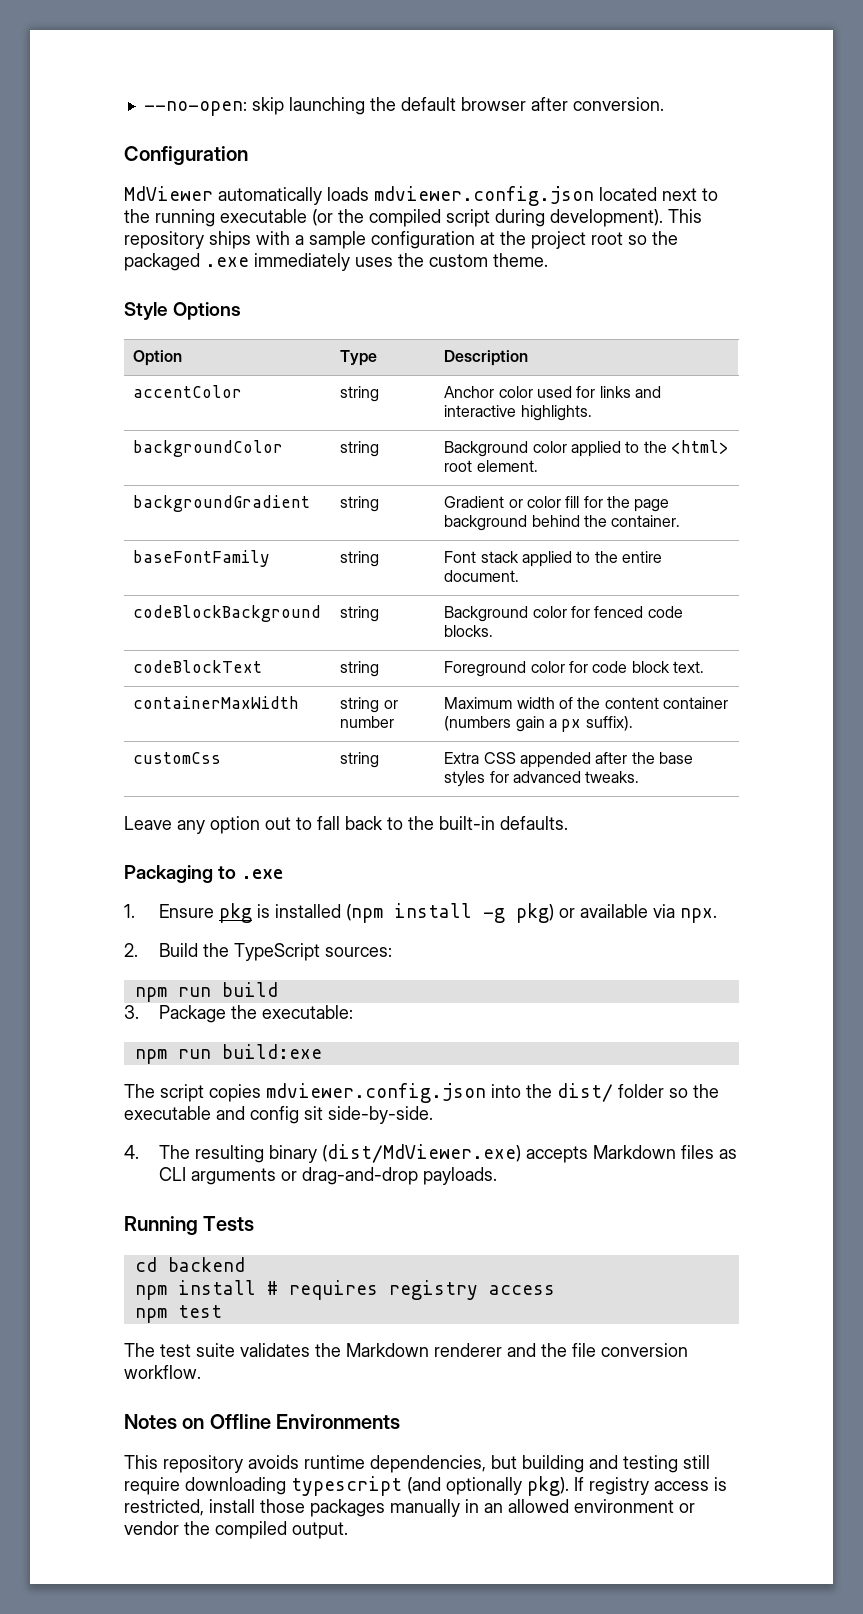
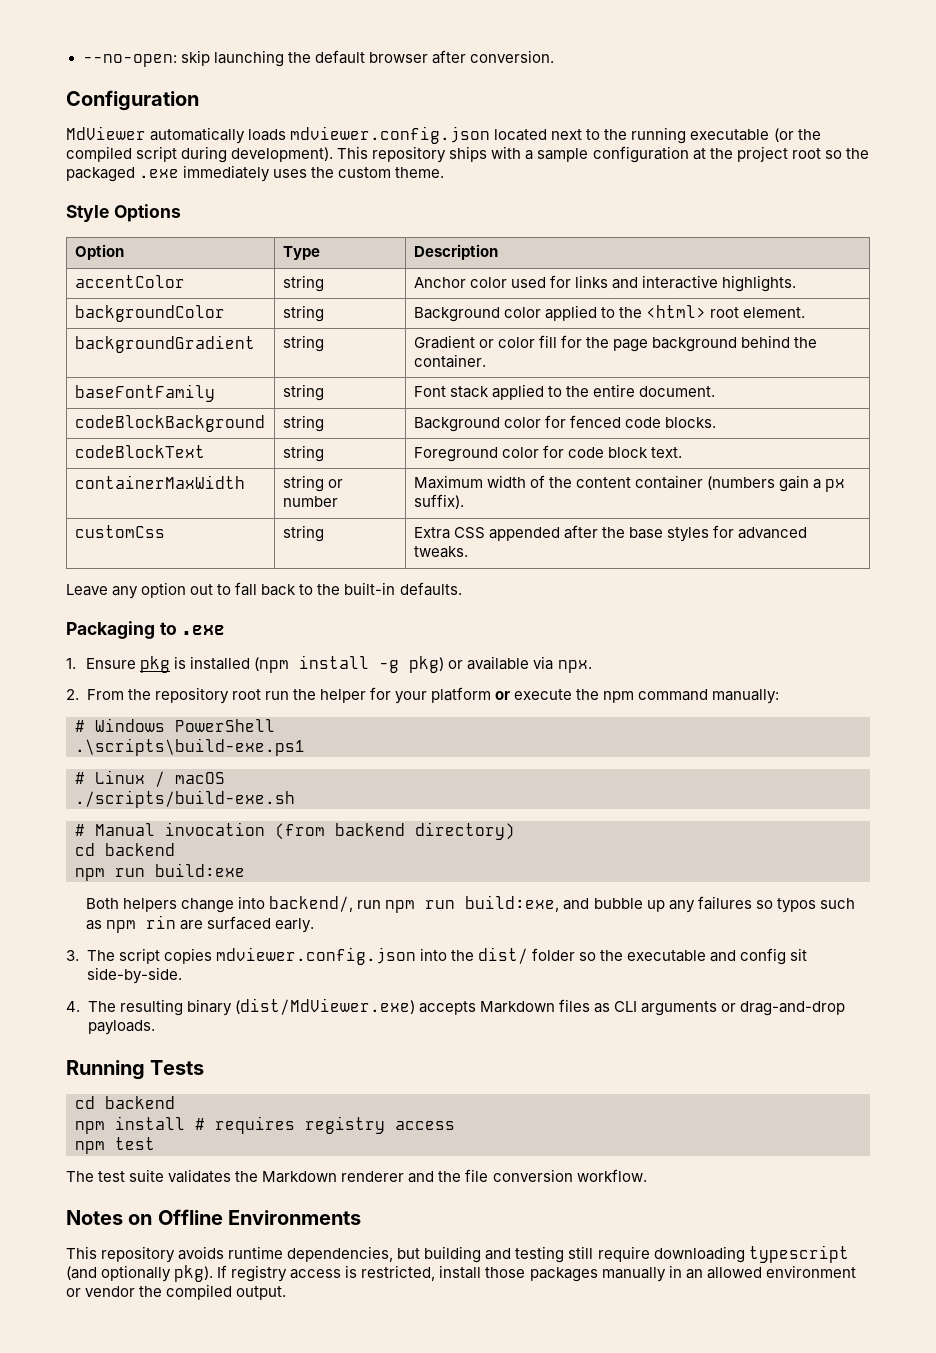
- 2. Build the TypeScript sources:
- npm run build
- 3. Package the executable:
+ 2. From the repository root run the helper for your platform or execute the npm command manually:
+ # Windows PowerShell
+ .\scripts\build-exe.ps1
+ # Linux / macOS
+ ./scripts/build-exe.sh
+ # Manual invocation (from backend directory)
+ cd backend
  npm run build:exe
- The script copies mdviewer.config.json into the dist/ folder so the executable and config sit side-by-side.
+ Both helpers change into backend/, run npm run build:exe, and bubble up any failures so typos such as npm rin are surfaced early.
+ 3. The script copies mdviewer.config.json into the dist/ folder so the executable and config sit side-by-side.

